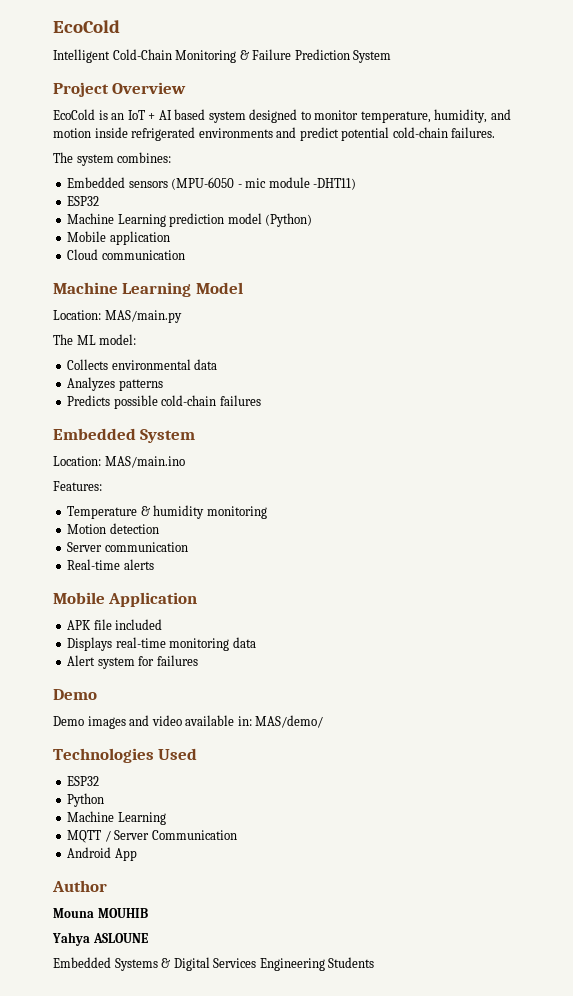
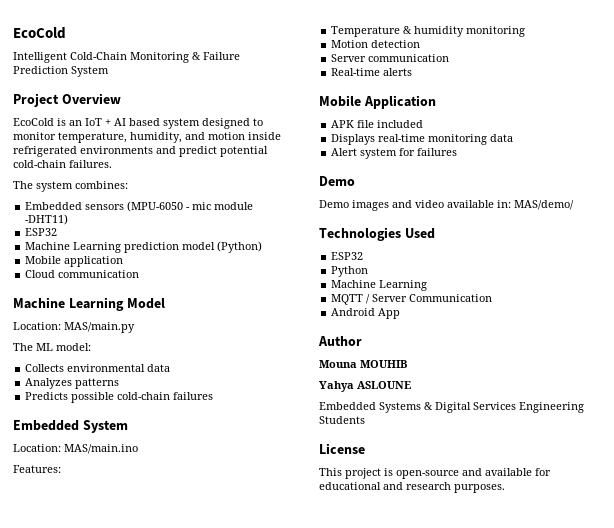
+ License
+ This project is open-source and available for educational and research purposes.

